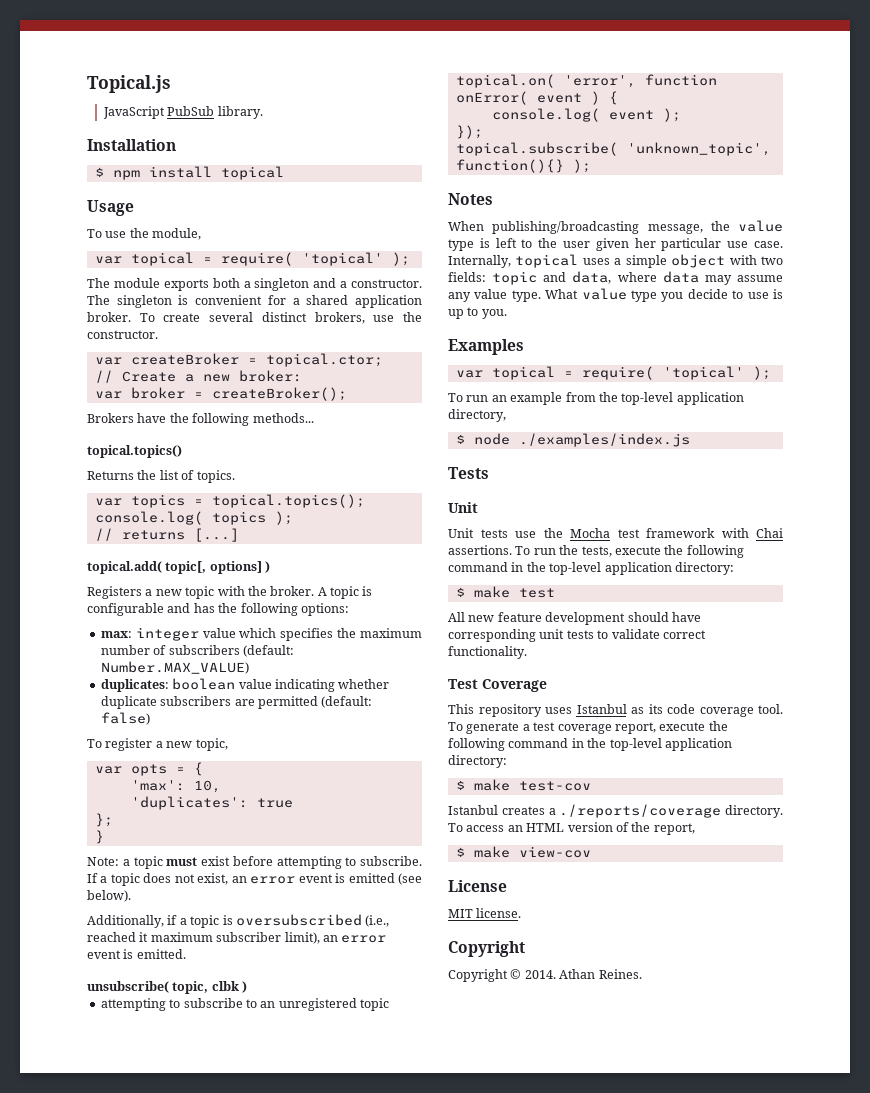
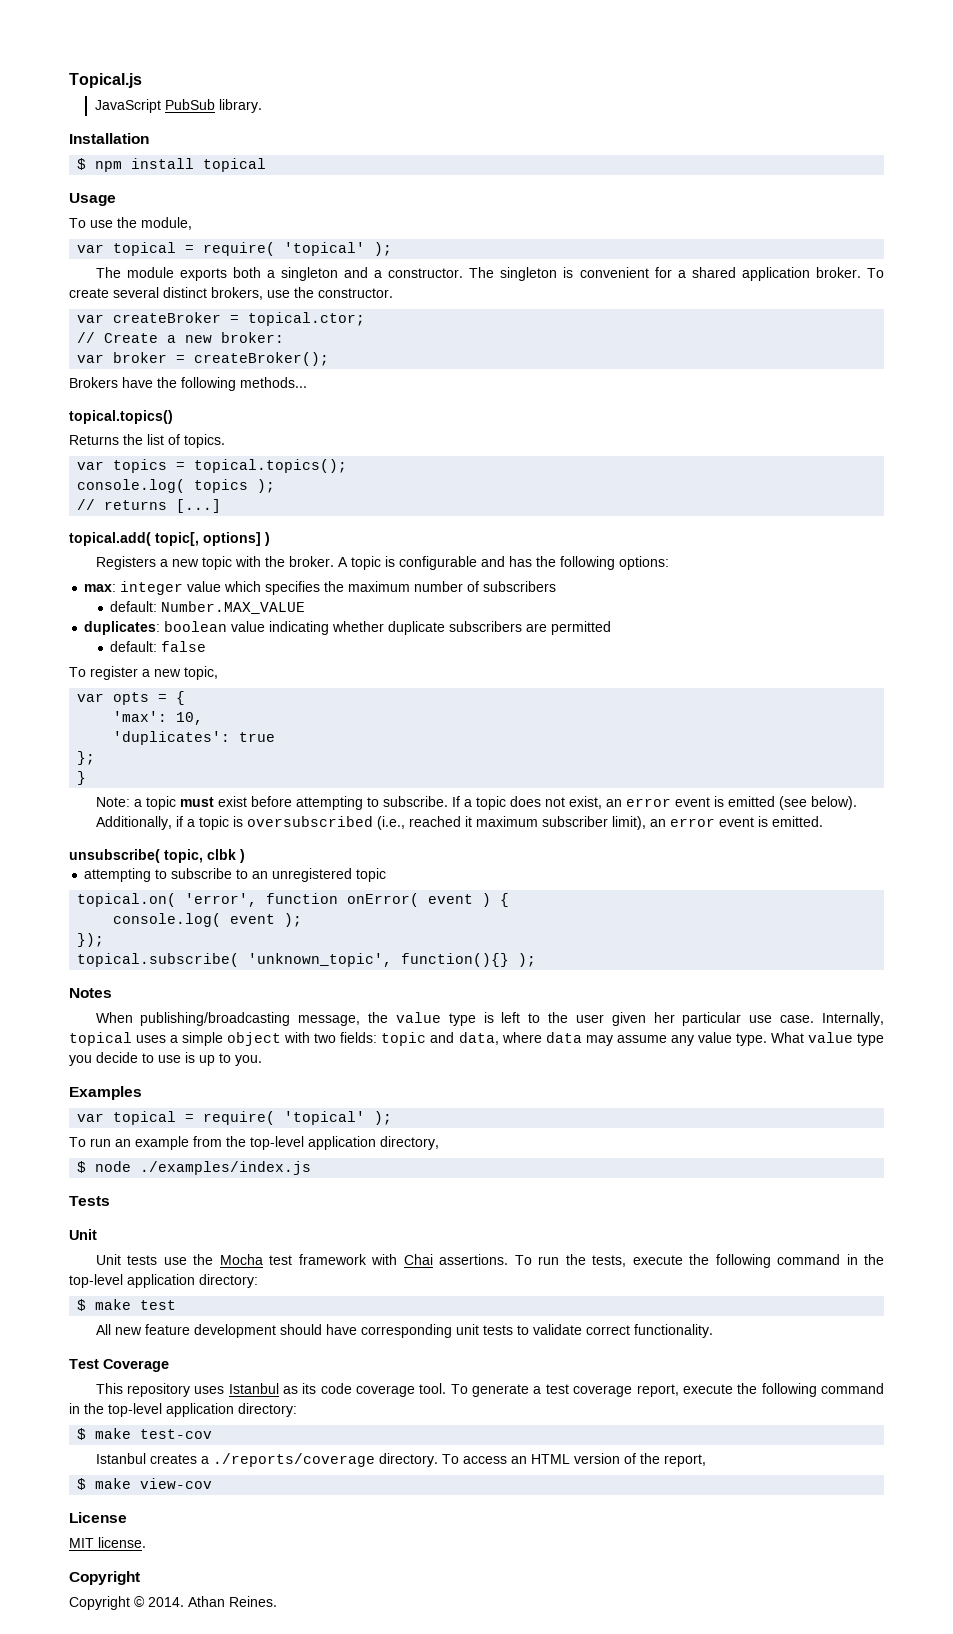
- max: integer value which specifies the maximum number of subscribers (default: Number.MAX_VALUE)
+ max: integer value which specifies the maximum number of subscribers
+ default: Number.MAX_VALUE
- duplicates: boolean value indicating whether duplicate subscribers are permitted (default: false)
+ duplicates: boolean value indicating whether duplicate subscribers are permitted
+ default: false

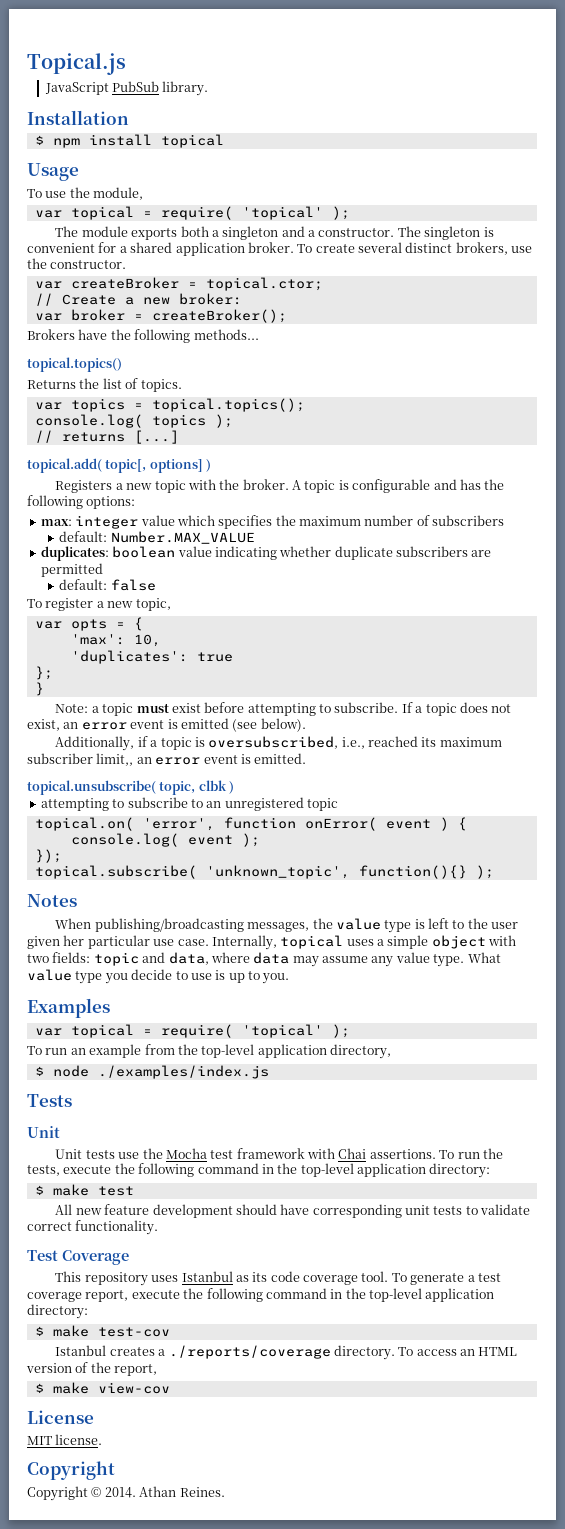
- Additionally, if a topic is oversubscribed (i.e., reached it maximum subscriber limit), an error event is emitted.
+ Additionally, if a topic is oversubscribed, i.e., reached its maximum subscriber limit,, an error event is emitted.
- unsubscribe( topic, clbk )
+ topical.unsubscribe( topic, clbk )
- When publishing/broadcasting message, the value type is left to the user given her particular use case.
+ When publishing/broadcasting messages, the value type is left to the user given her particular use case.

